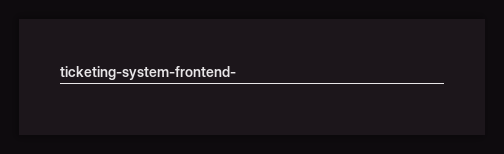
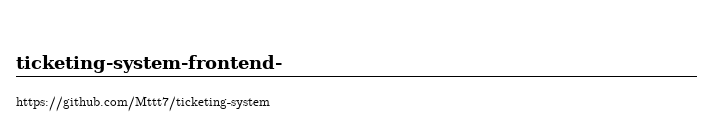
+ https://github.com/Mttt7/ticketing-system

